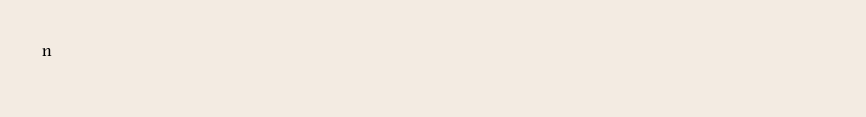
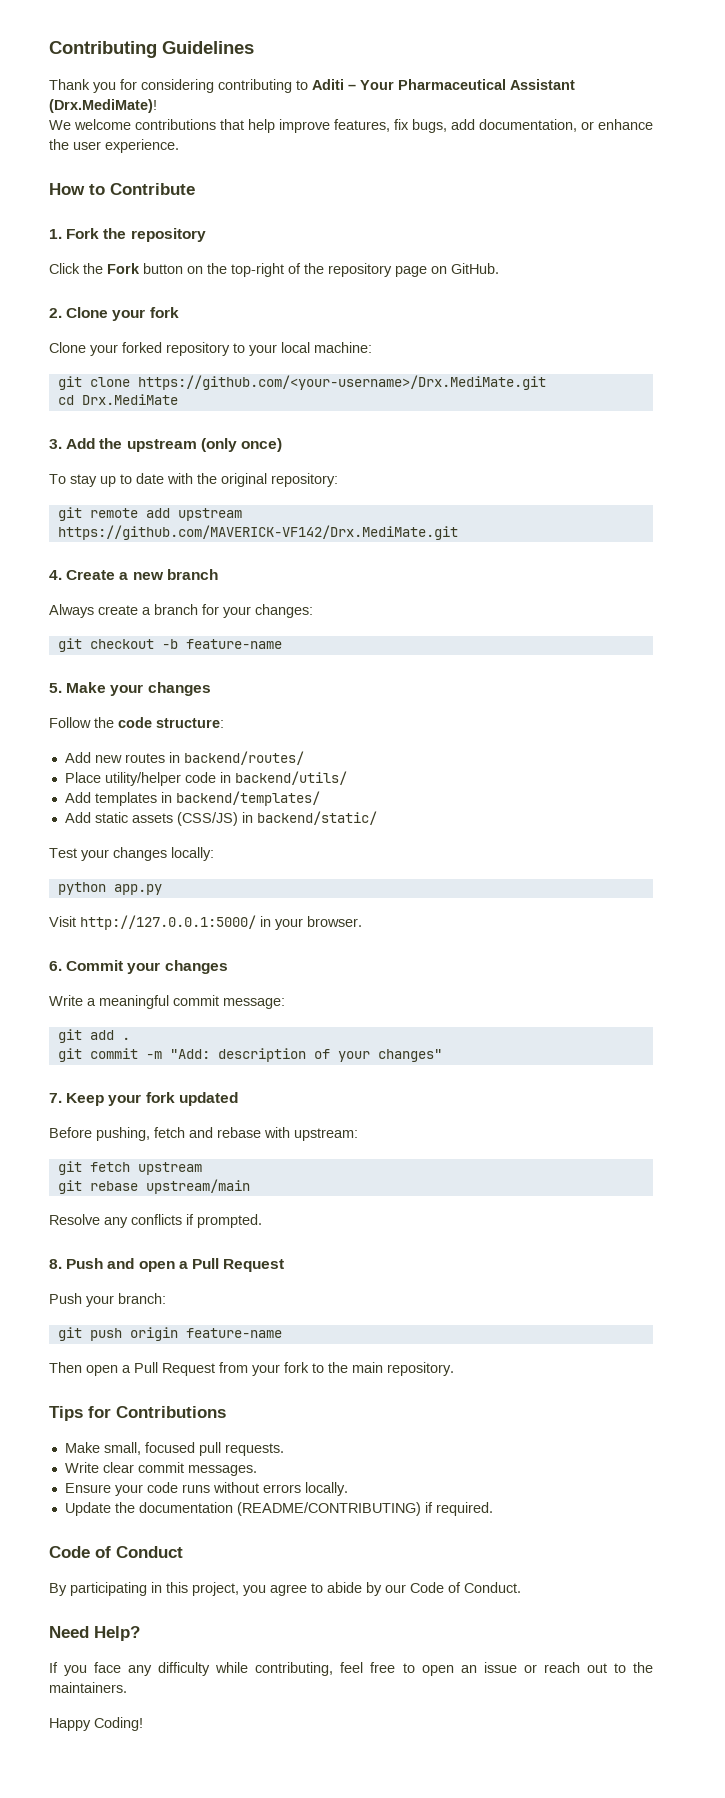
- n
+ Contributing Guidelines
+ Thank you for considering contributing to Aditi – Your Pharmaceutical Assistant (Drx.MediMate)!
+ We welcome contributions that help improve features, fix bugs, add documentation, or enhance the user experience.
+ How to Contribute
+ 1. Fork the repository
+ Click the Fork button on the top-right of the repository page on GitHub.
+ 2. Clone your fork
+ Clone your forked repository to your local machine:
+ git clone https://github.com/<your-username>/Drx.MediMate.git
+ cd Drx.MediMate
+ 3. Add the upstream (only once)
+ To stay up to date with the original repository:
+ git remote add upstream https://github.com/MAVERICK-VF142/Drx.MediMate.git
+ 4. Create a new branch
+ Always create a branch for your changes:
+ git checkout -b feature-name
+ 5. Make your changes
+ Follow the code structure:
+ Add new routes in backend/routes/
+ Place utility/helper code in backend/utils/
+ Add templates in backend/templates/
+ Add static assets (CSS/JS) in backend/static/
+ Test your changes locally:
+ python app.py
+ Visit http://127.0.0.1:5000/ in your browser.
+ 6. Commit your changes
+ Write a meaningful commit message:
+ git add .
+ git commit -m "Add: description of your changes"
+ 7. Keep your fork updated
+ Before pushing, fetch and rebase with upstream:
+ git fetch upstream
+ git rebase upstream/main
+ Resolve any conflicts if prompted.
+ 8. Push and open a Pull Request
+ Push your branch:
+ git push origin feature-name
+ Then open a Pull Request from your fork to the main repository.
+ Tips for Contributions
+ Make small, focused pull requests.
+ Write clear commit messages.
+ Ensure your code runs without errors locally.
+ Update the documentation (README/CONTRIBUTING) if required.
+ Code of Conduct
+ By participating in this project, you agree to abide by our Code of Conduct.
+ Need Help?
+ If you face any difficulty while contributing, feel free to open an issue or reach out to the maintainers.
+ Happy Coding!

